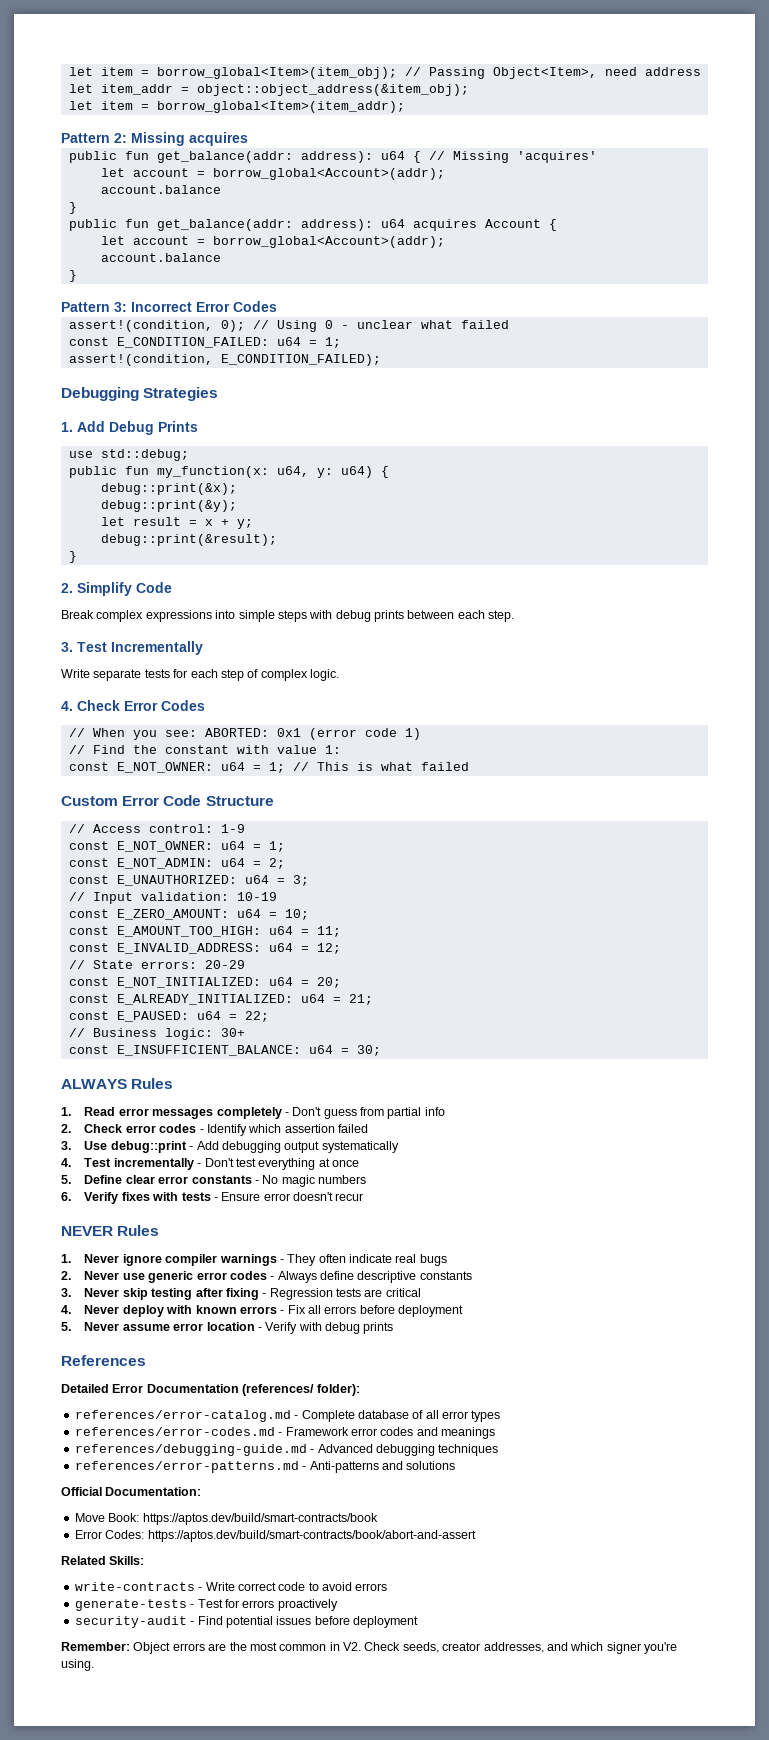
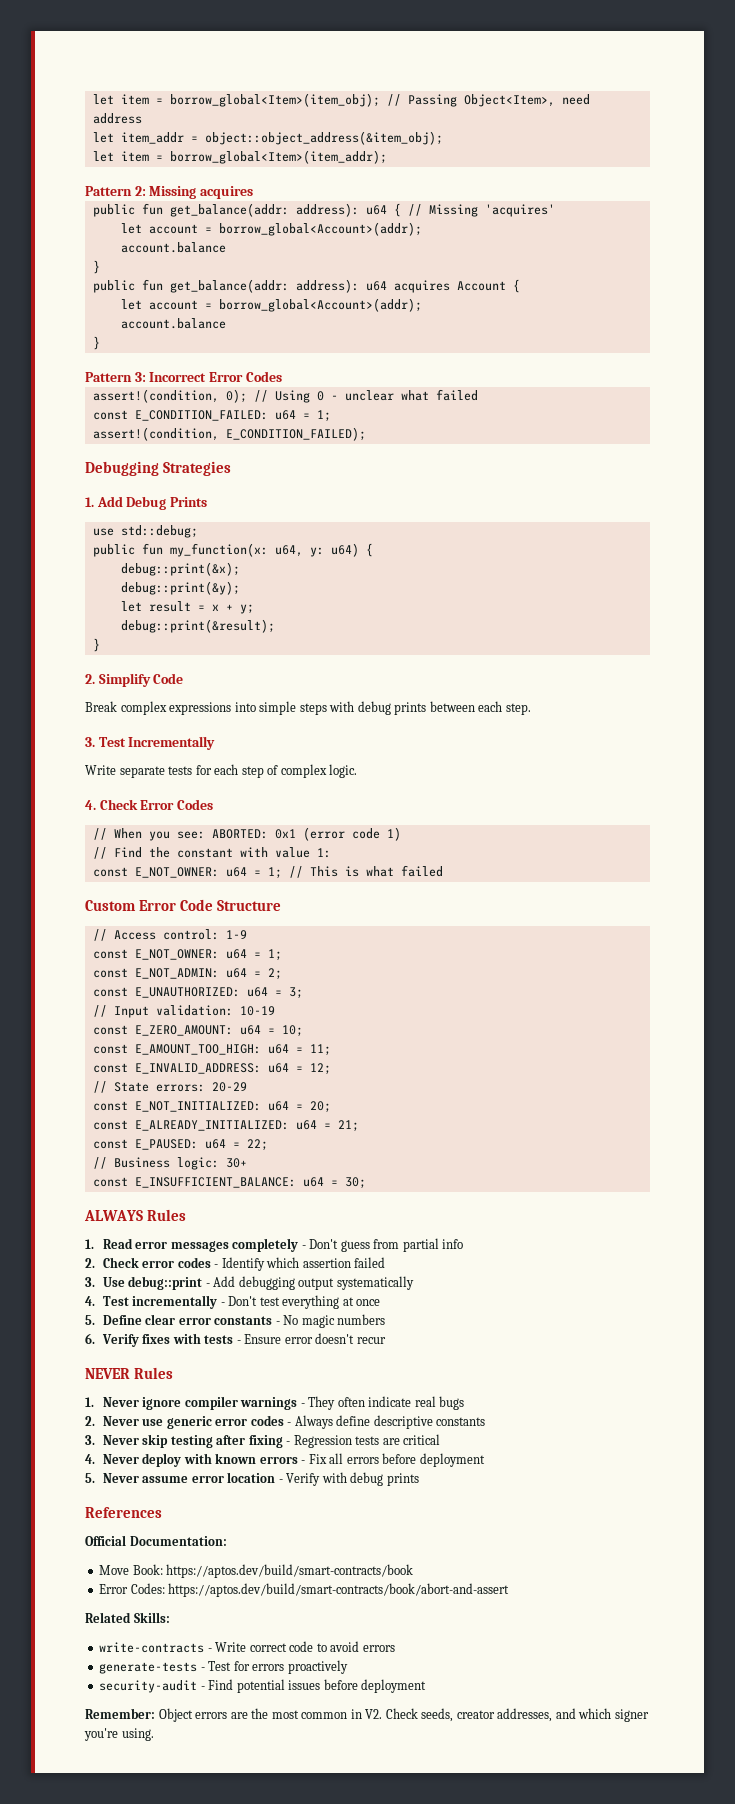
- Detailed Error Documentation (references/ folder):
- references/error-catalog.md - Complete database of all error types
- references/error-codes.md - Framework error codes and meanings
- references/debugging-guide.md - Advanced debugging techniques
- references/error-patterns.md - Anti-patterns and solutions

